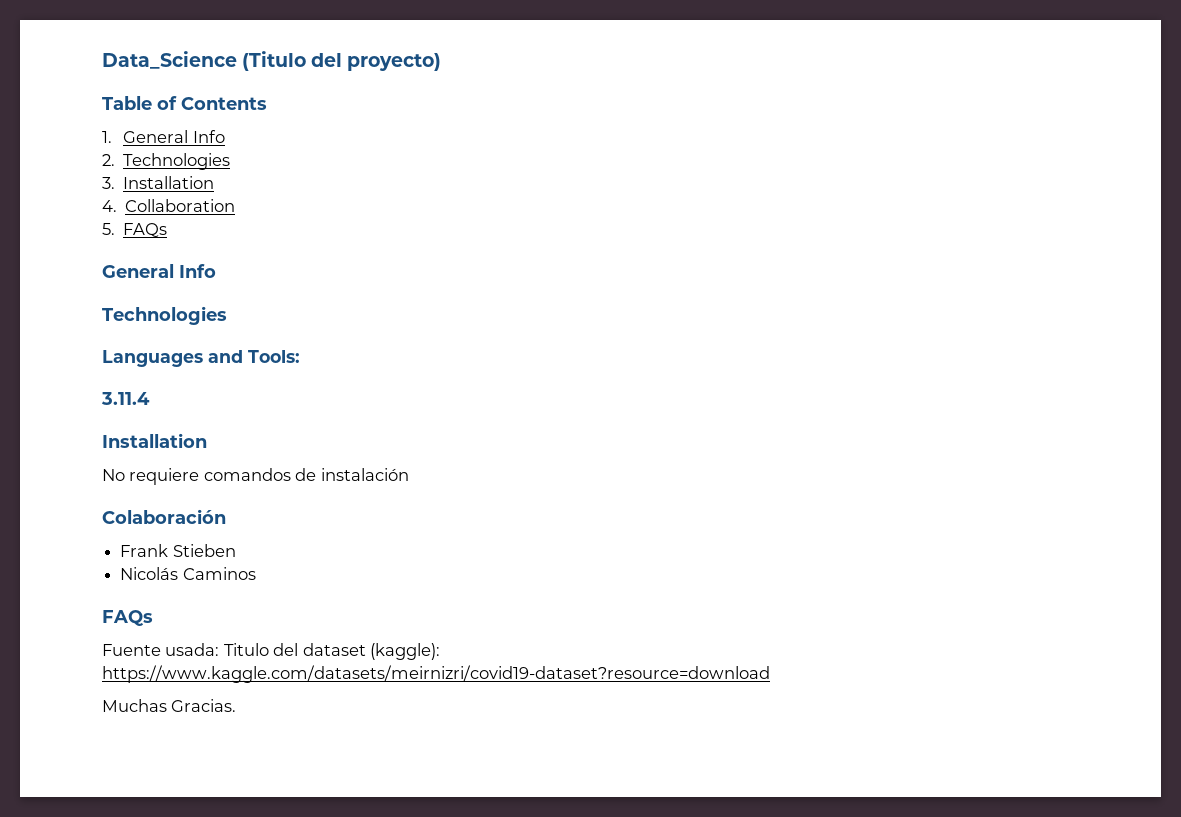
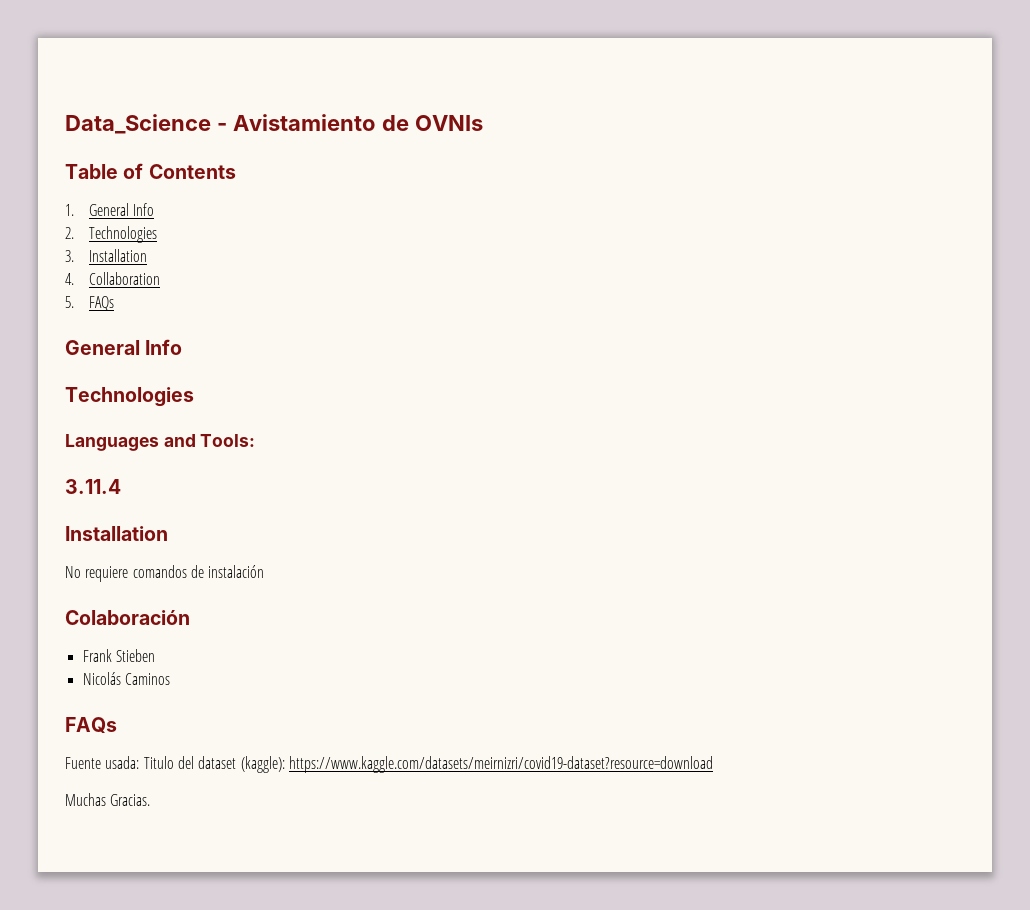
- Data_Science (Titulo del proyecto)
+ Data_Science - Avistamiento de OVNIs

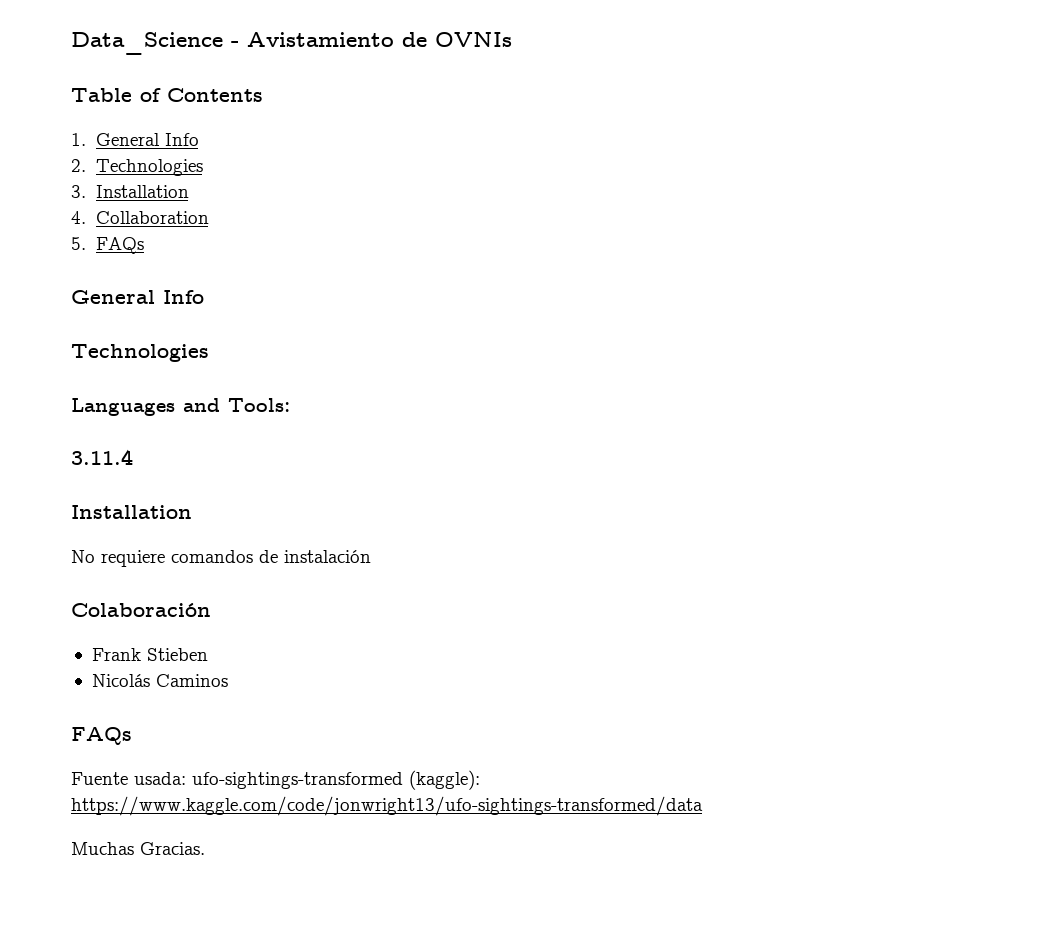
- Fuente usada: Titulo del dataset (kaggle): https://www.kaggle.com/datasets/meirnizri/covid19-dataset?resource=download
+ Fuente usada: ufo-sightings-transformed (kaggle): https://www.kaggle.com/code/jonwright13/ufo-sightings-transformed/data

